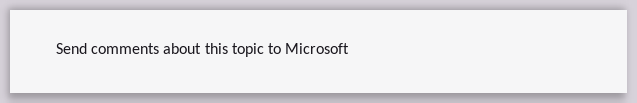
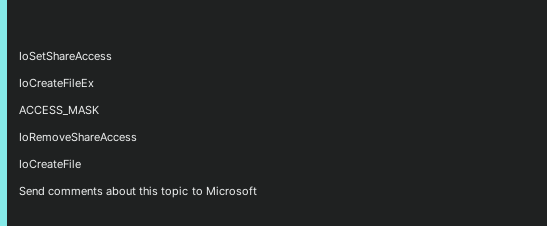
+ IoSetShareAccess
+ IoCreateFileEx
+ ACCESS_MASK
+ IoRemoveShareAccess
+ IoCreateFile

